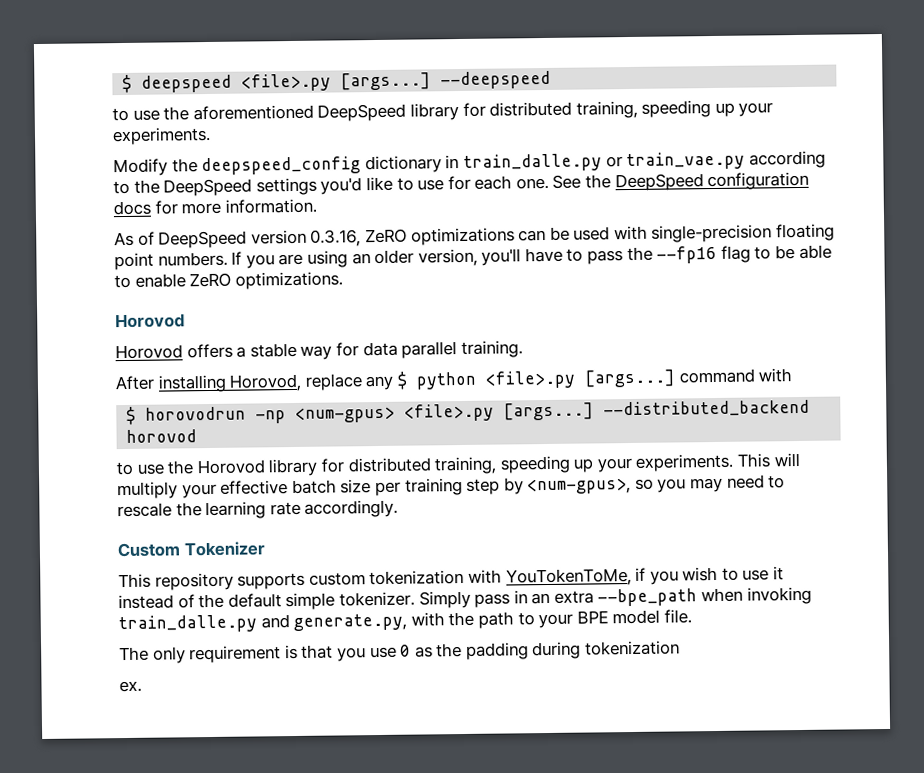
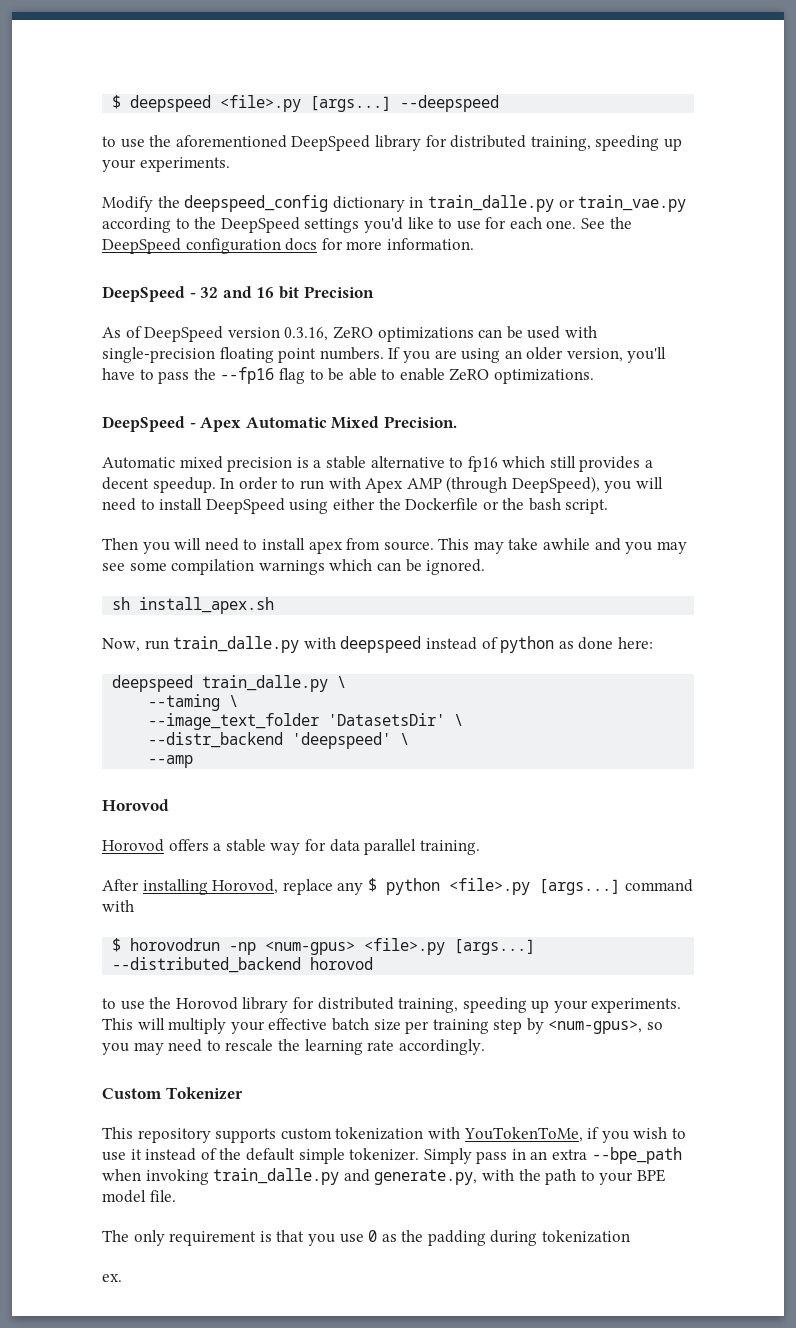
+ DeepSpeed - 32 and 16 bit Precision
+ DeepSpeed - Apex Automatic Mixed Precision.
+ Automatic mixed precision is a stable alternative to fp16 which still provides a decent speedup. In order to run with Apex AMP (through DeepSpeed), you will need to install DeepSpeed using either the Dockerfile or the bash script.
+ Then you will need to install apex from source. This may take awhile and you may see some compilation warnings which can be ignored.
+ sh install_apex.sh
+ Now, run train_dalle.py with deepspeed instead of python as done here:
+ deepspeed train_dalle.py \
+ --taming \
+ --image_text_folder 'DatasetsDir' \
+ --distr_backend 'deepspeed' \
+ --amp

